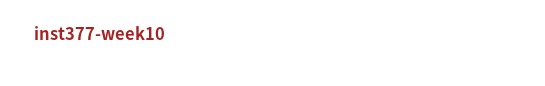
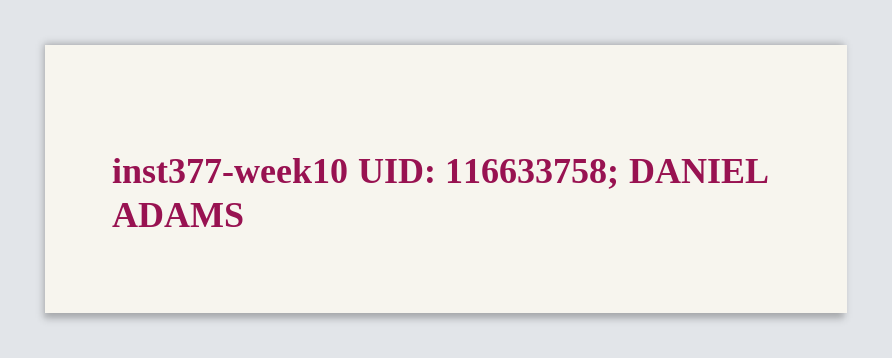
- inst377-week10
+ inst377-week10 UID: 116633758; DANIEL ADAMS

